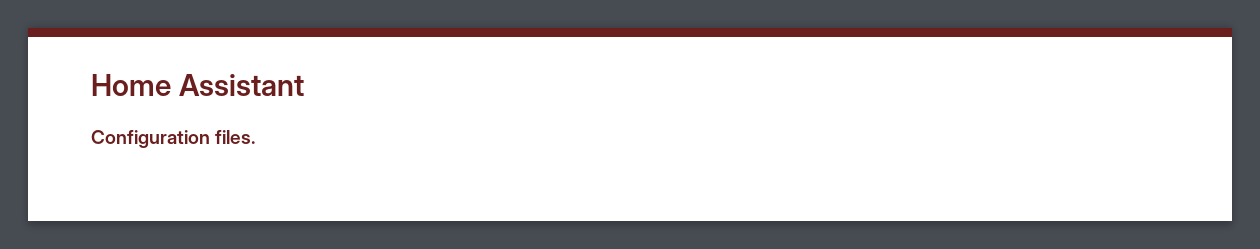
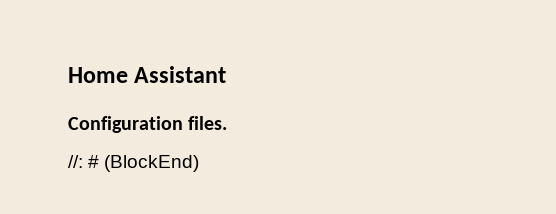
+ //: # (BlockEnd)

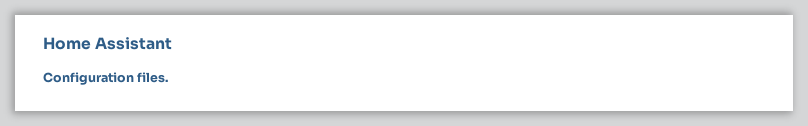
- //: # (BlockEnd)

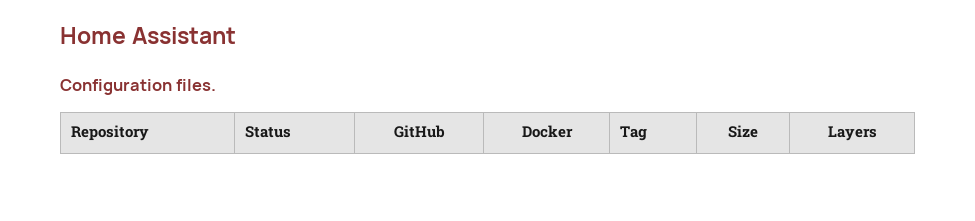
+ Repository | Status | GitHub | Docker | Tag | Size | Layers

